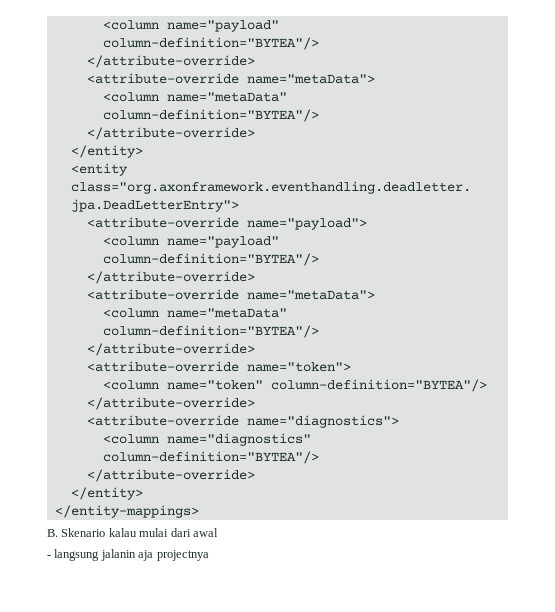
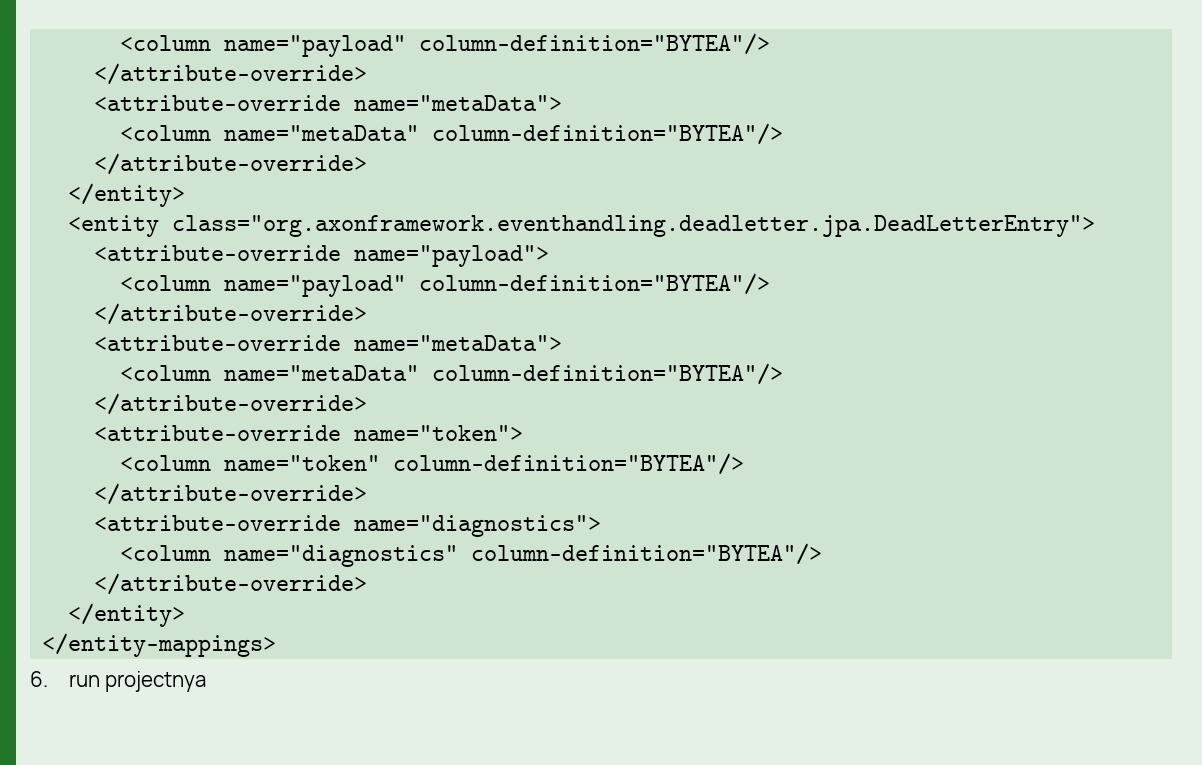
- B. Skenario kalau mulai dari awal
- - langsung jalanin aja projectnya
+ 6. run projectnya

